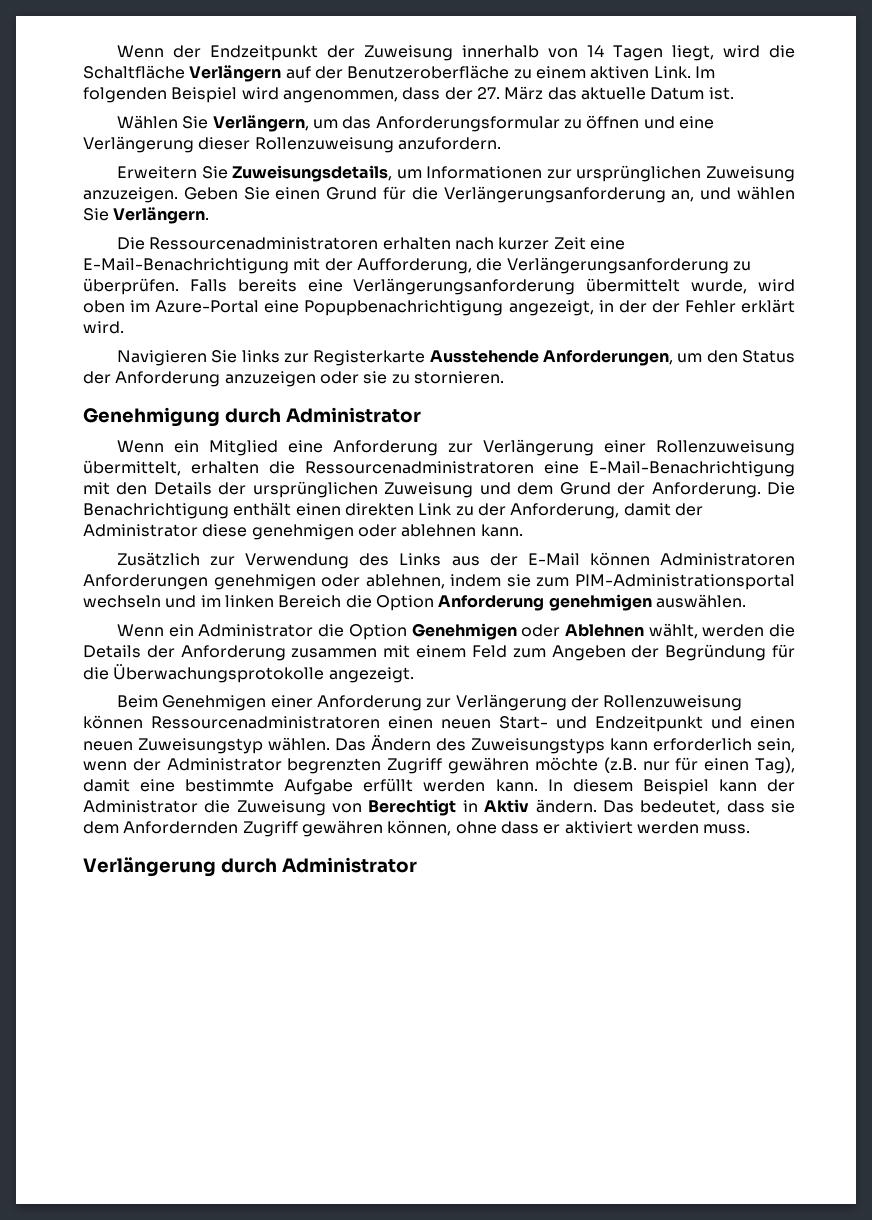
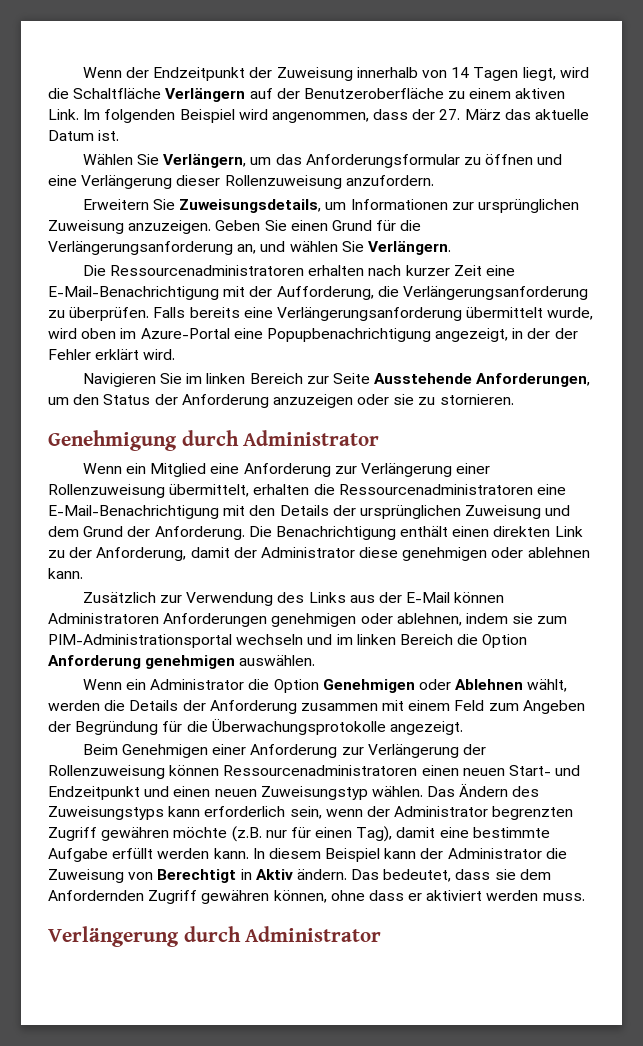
- Navigieren Sie links zur Registerkarte Ausstehende Anforderungen, um den Status der Anforderung anzuzeigen oder sie zu stornieren.
+ Navigieren Sie im linken Bereich zur Seite Ausstehende Anforderungen, um den Status der Anforderung anzuzeigen oder sie zu stornieren.

